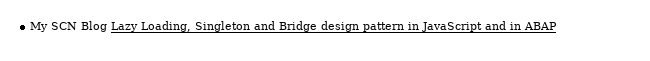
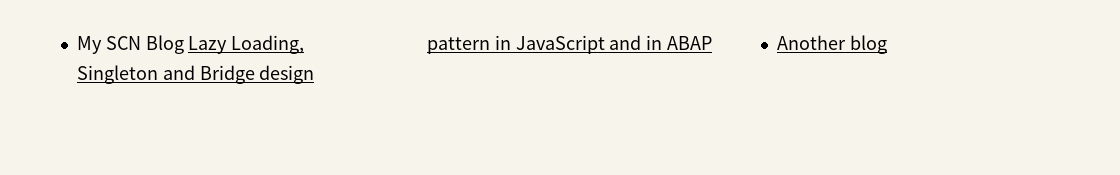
+ Another blog

